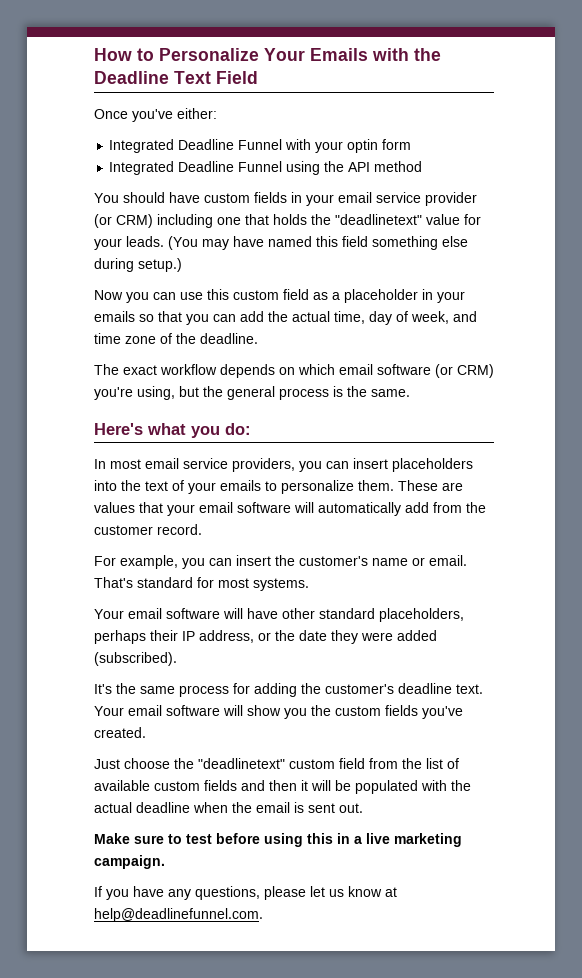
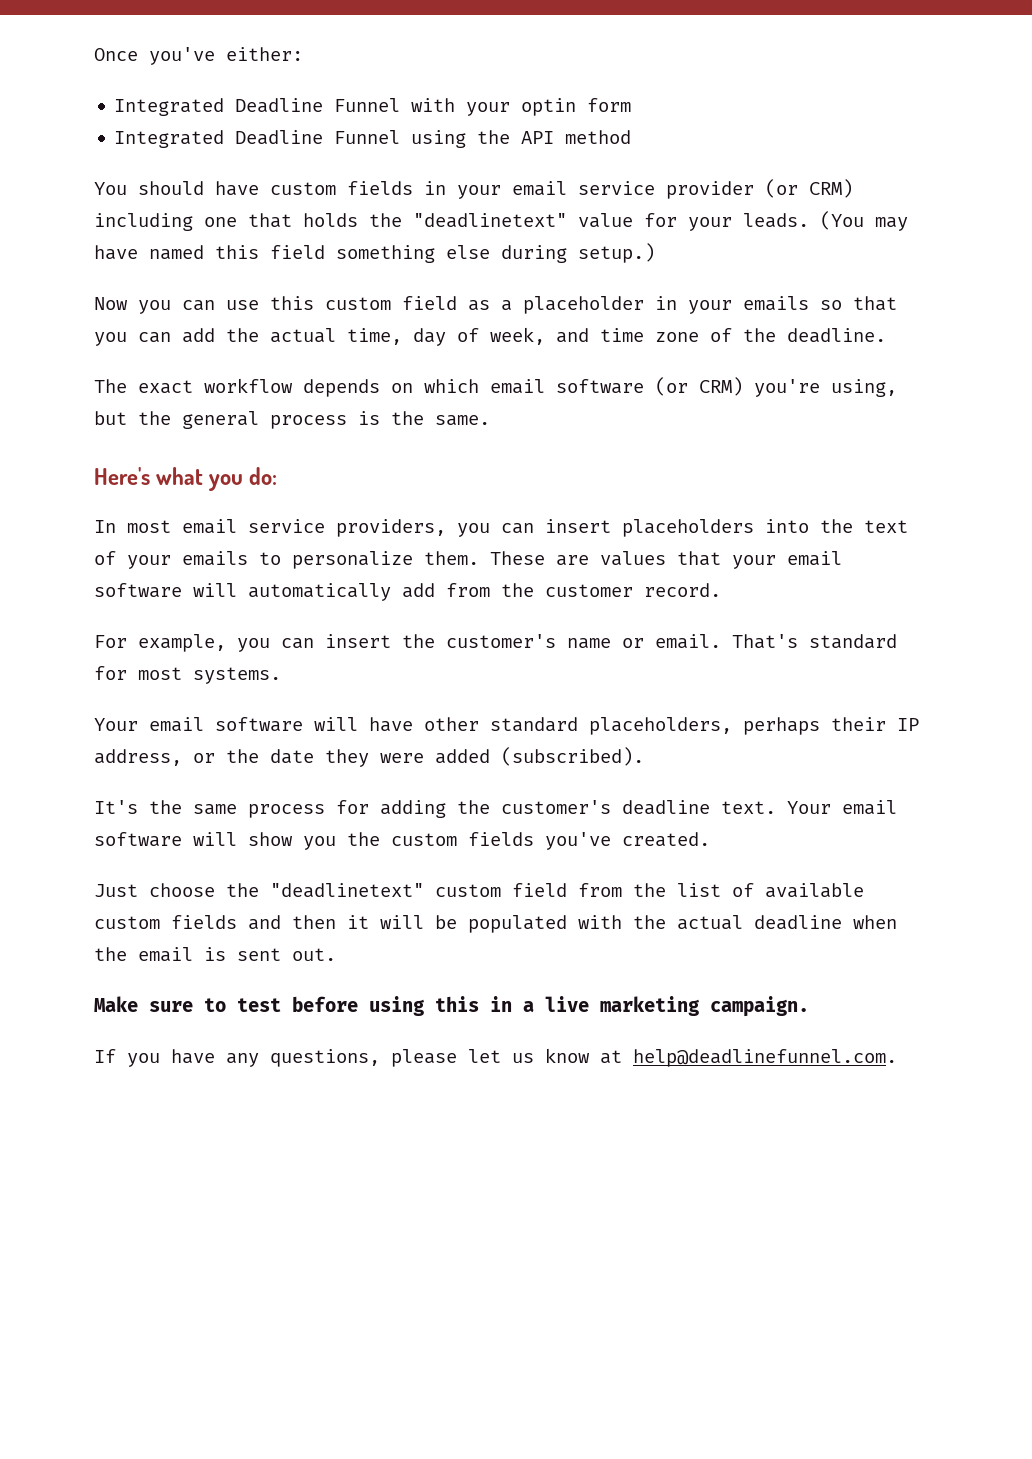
- How to Personalize Your Emails with the Deadline Text Field

